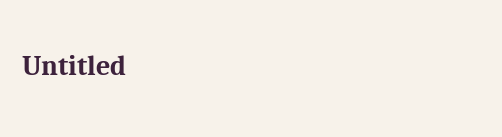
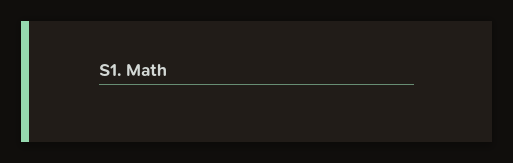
- Untitled
+ S1. Math

